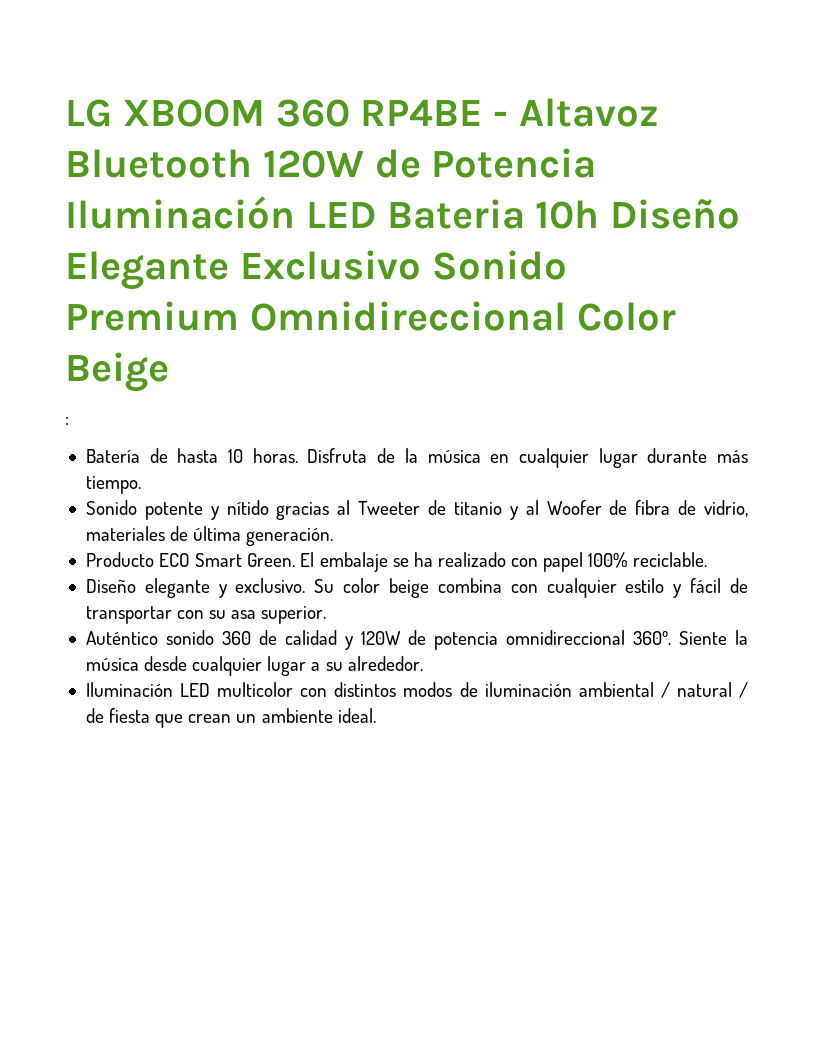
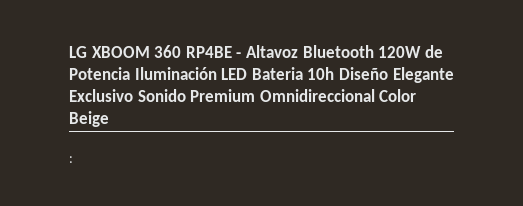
- Batería de hasta 10 horas. Disfruta de la música en cualquier lugar durante más tiempo.
- Sonido potente y nítido gracias al Tweeter de titanio y al Woofer de fibra de vidrio, materiales de última generación.
- Producto ECO Smart Green. El embalaje se ha realizado con papel 100% reciclable.
- Diseño elegante y exclusivo. Su color beige combina con cualquier estilo y fácil de transportar con su asa superior.
- Auténtico sonido 360 de calidad y 120W de potencia omnidireccional 360º. Siente la música desde cualquier lugar a su alrededor.
- Iluminación LED multicolor con distintos modos de iluminación ambiental / natural / de fiesta que crean un ambiente ideal.

